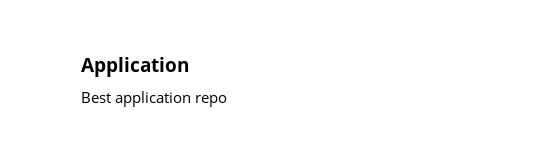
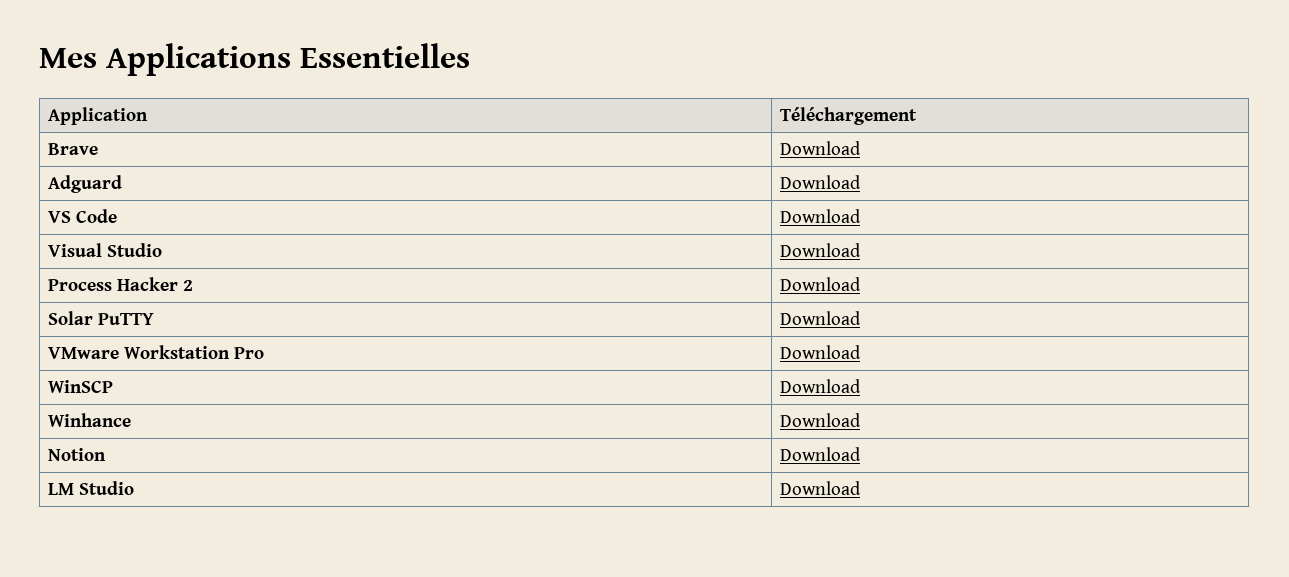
- Application
- Best application repo
+ Mes Applications Essentielles
+ Application | Téléchargement
+ Brave | Download
+ Adguard | Download
+ VS Code | Download
+ Visual Studio | Download
+ Process Hacker 2 | Download
+ Solar PuTTY | Download
+ VMware Workstation Pro | Download
+ WinSCP | Download
+ Winhance | Download
+ Notion | Download
+ LM Studio | Download

